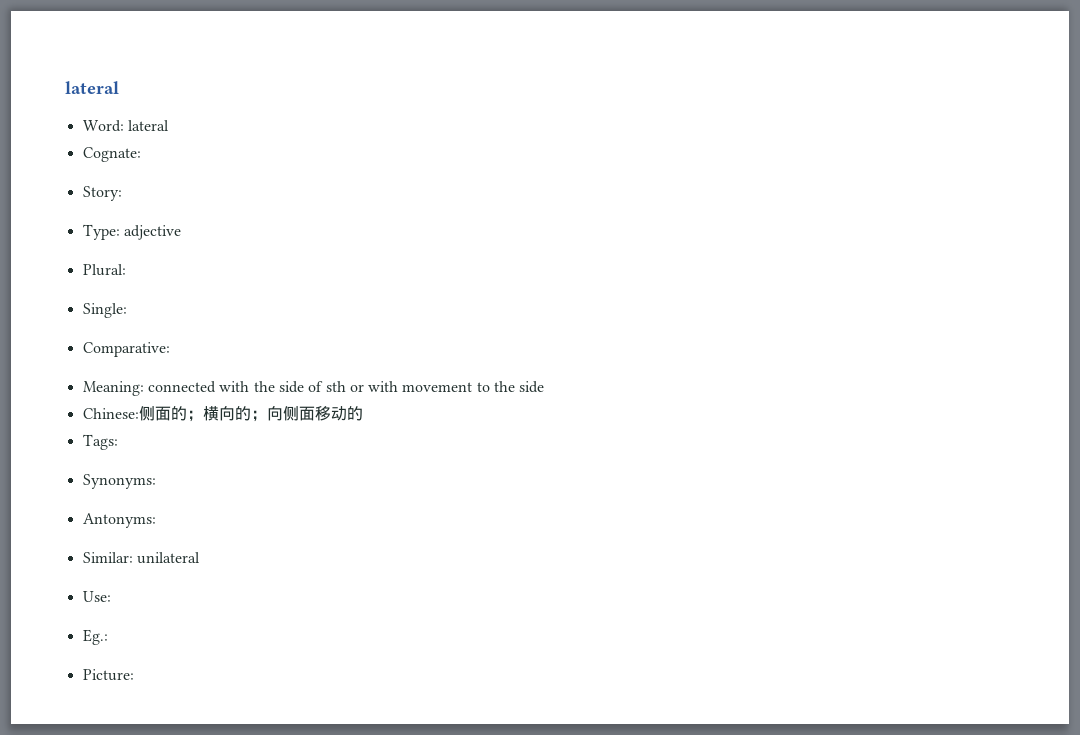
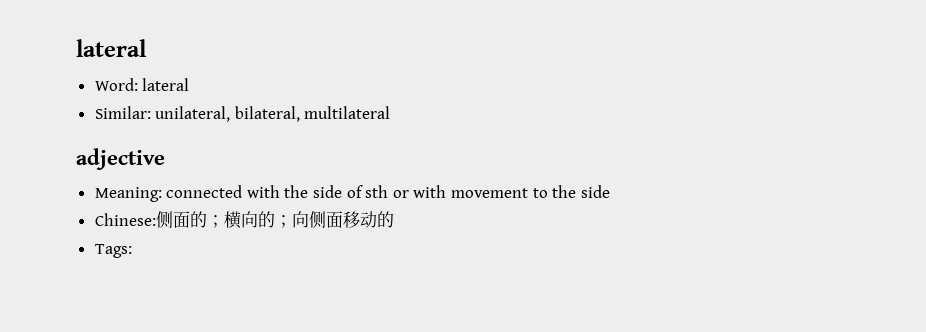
- Cognate:
- Story:
- Type: adjective
- Plural:
- Single:
- Comparative:
+ Similar: unilateral, bilateral, multilateral
+ adjective
- Synonyms:
- Antonyms:
- Similar: unilateral
- Use:
- Eg.:
- Picture:

